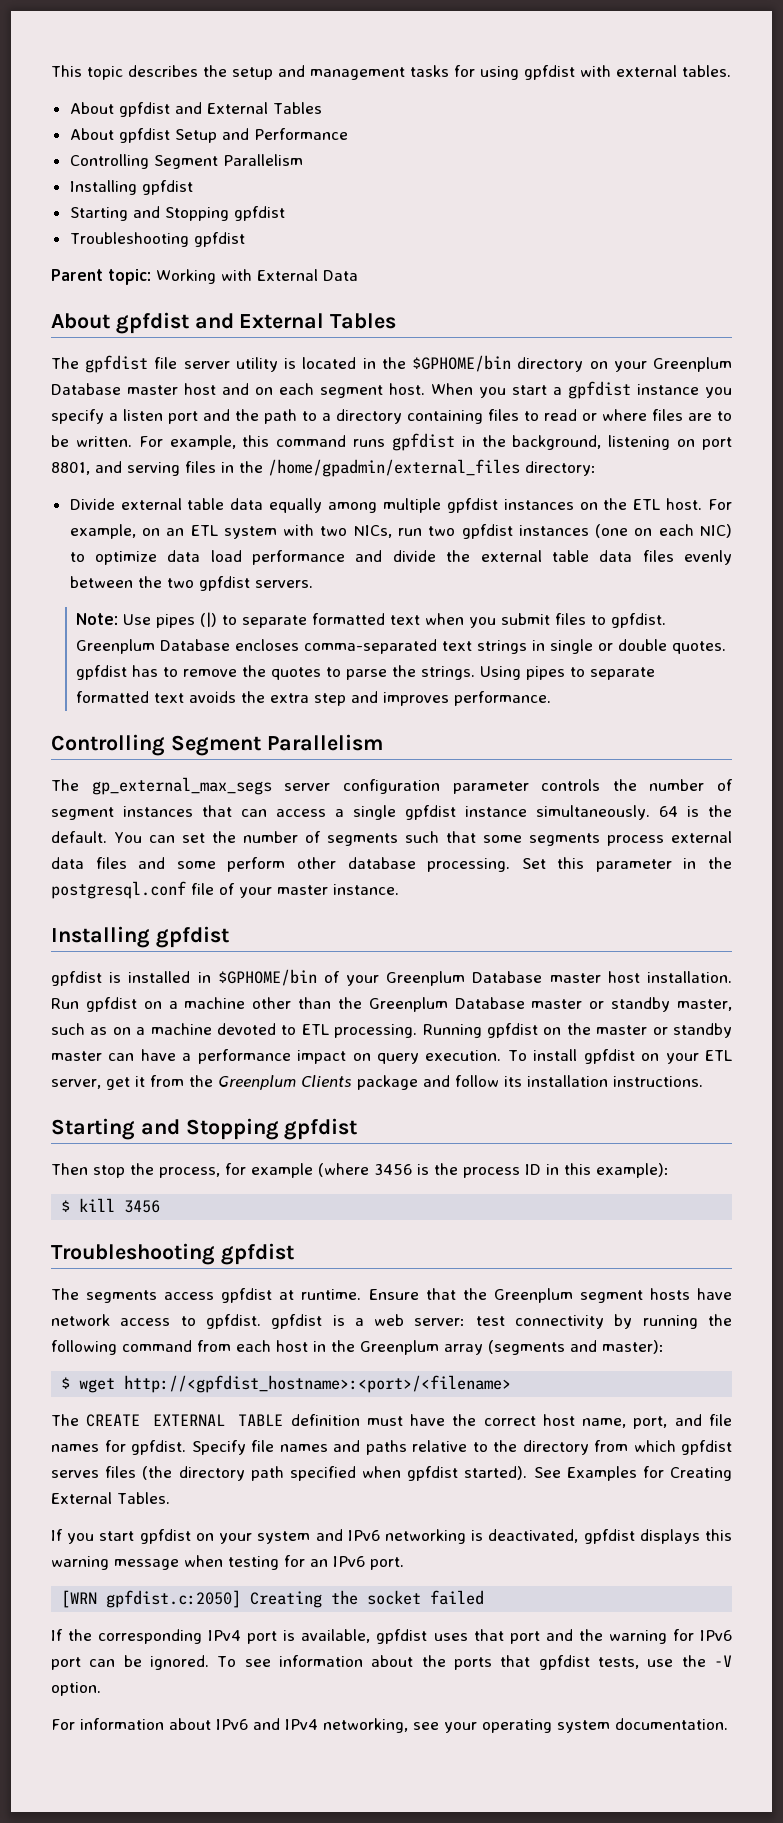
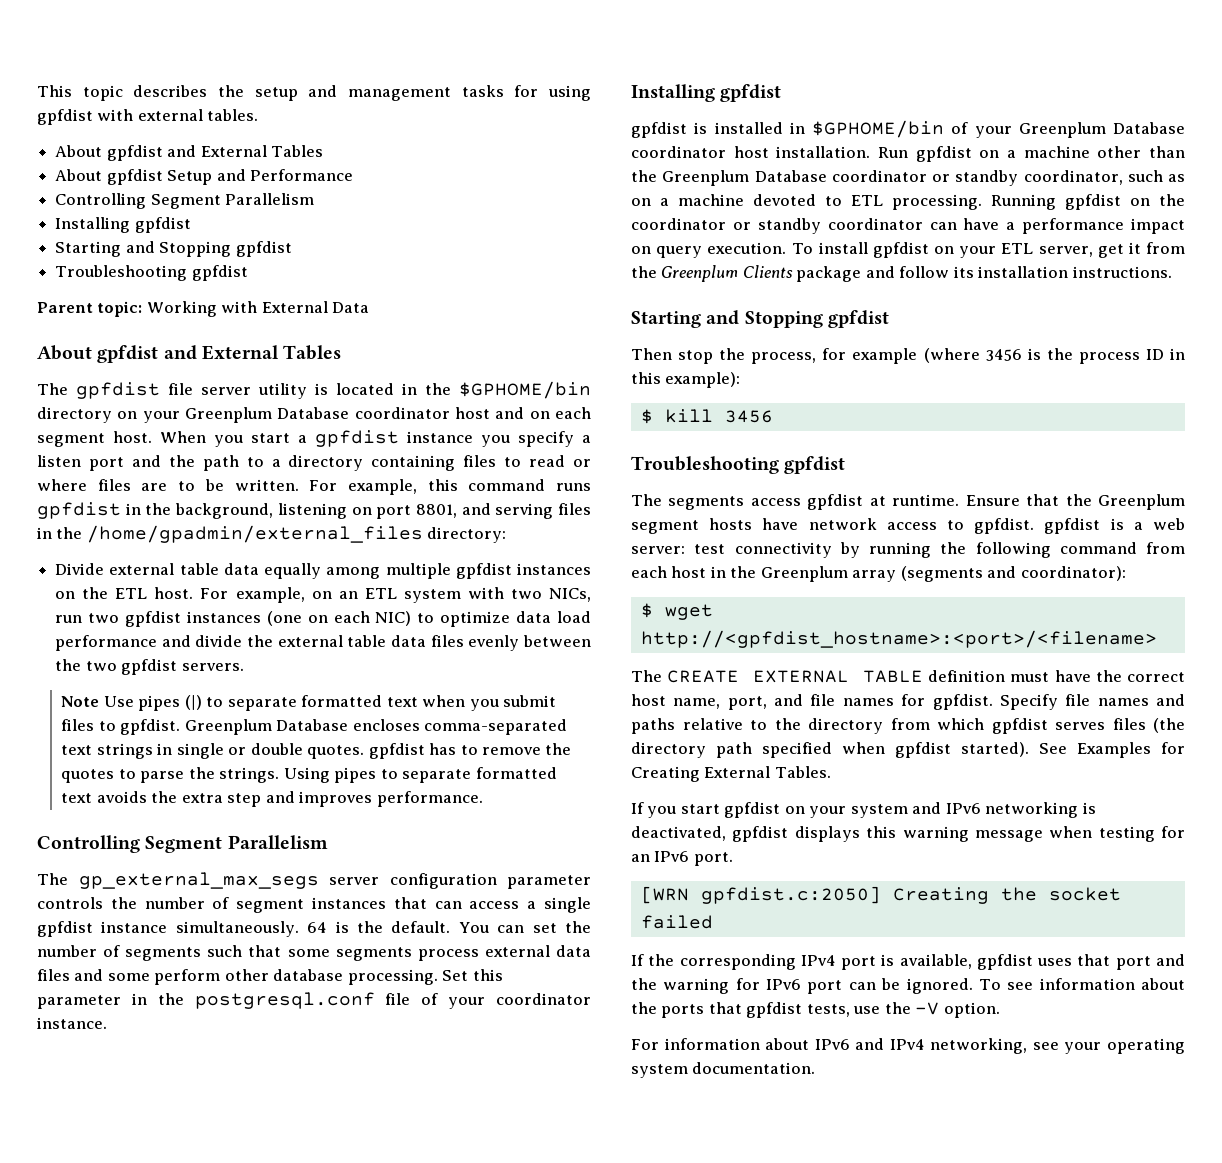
- The gpfdist file server utility is located in the $GPHOME/bin directory on your Greenplum Database master host and on each segment host.
+ The gpfdist file server utility is located in the $GPHOME/bin directory on your Greenplum Database coordinator host and on each segment host.
- Note: Use pipes (|) to separate formatted text when you submit files to gpfdist.
+ Note Use pipes (|) to separate formatted text when you submit files to gpfdist.
- Set this parameter in the postgresql.conf file of your master instance.
+ Set this parameter in the postgresql.conf file of your coordinator instance.
- gpfdist is installed in $GPHOME/bin of your Greenplum Database master host installation.
+ gpfdist is installed in $GPHOME/bin of your Greenplum Database coordinator host installation.
- Run gpfdist on a machine other than the Greenplum Database master or standby master, such as on a machine devoted to ETL processing.
+ Run gpfdist on a machine other than the Greenplum Database coordinator or standby coordinator, such as on a machine devoted to ETL processing.
- Running gpfdist on the master or standby master can have a performance impact on query execution.
+ Running gpfdist on the coordinator or standby coordinator can have a performance impact on query execution.
- Ensure that the Greenplum segment hosts have network access to gpfdist. gpfdist is a web server: test connectivity by running the following command from each host in the Greenplum array (segments and master):
+ Ensure that the Greenplum segment hosts have network access to gpfdist. gpfdist is a web server: test connectivity by running the following command from each host in the Greenplum array (segments and coordinator):

